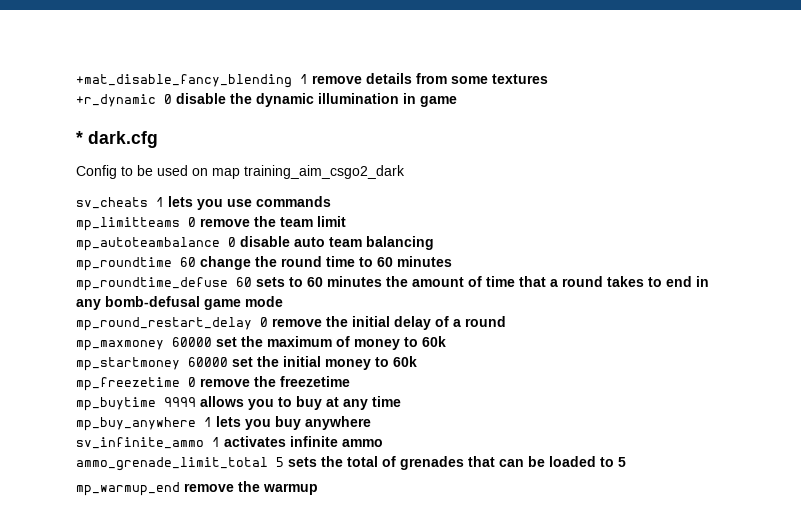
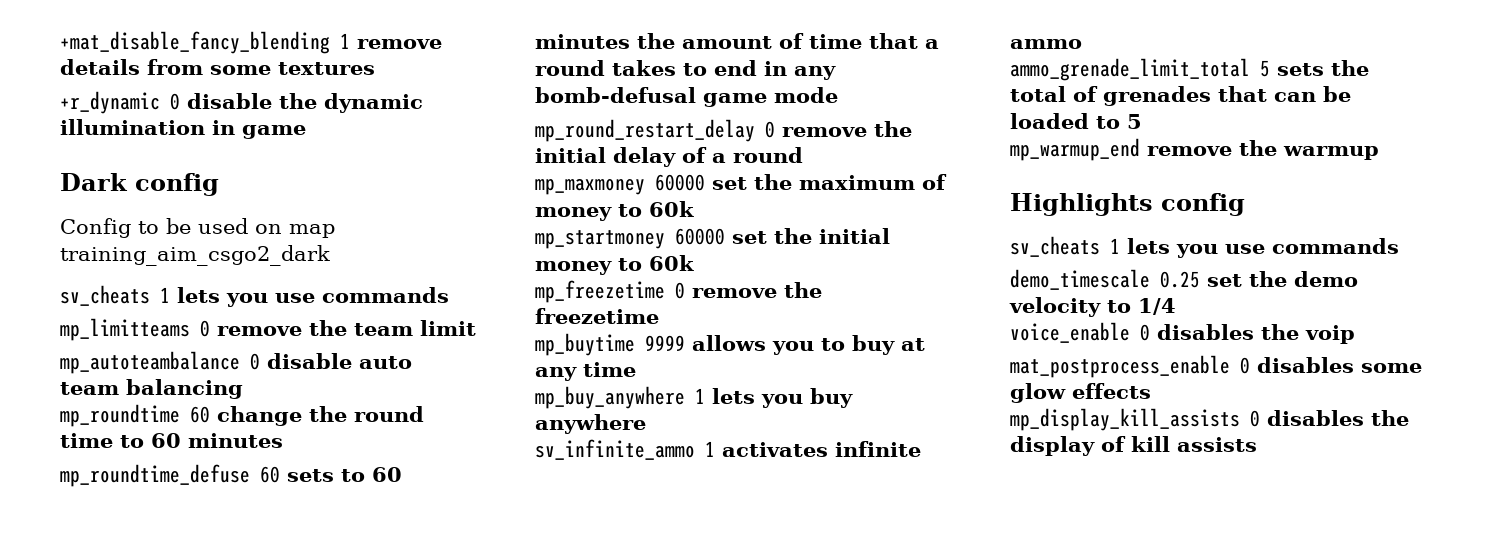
- * dark.cfg
+ Dark config
+ Highlights config
+ sv_cheats 1 lets you use commands
+ demo_timescale 0.25 set the demo velocity to 1/4
+ voice_enable 0 disables the voip
+ mat_postprocess_enable 0 disables some glow effects
+ mp_display_kill_assists 0 disables the display of kill assists

